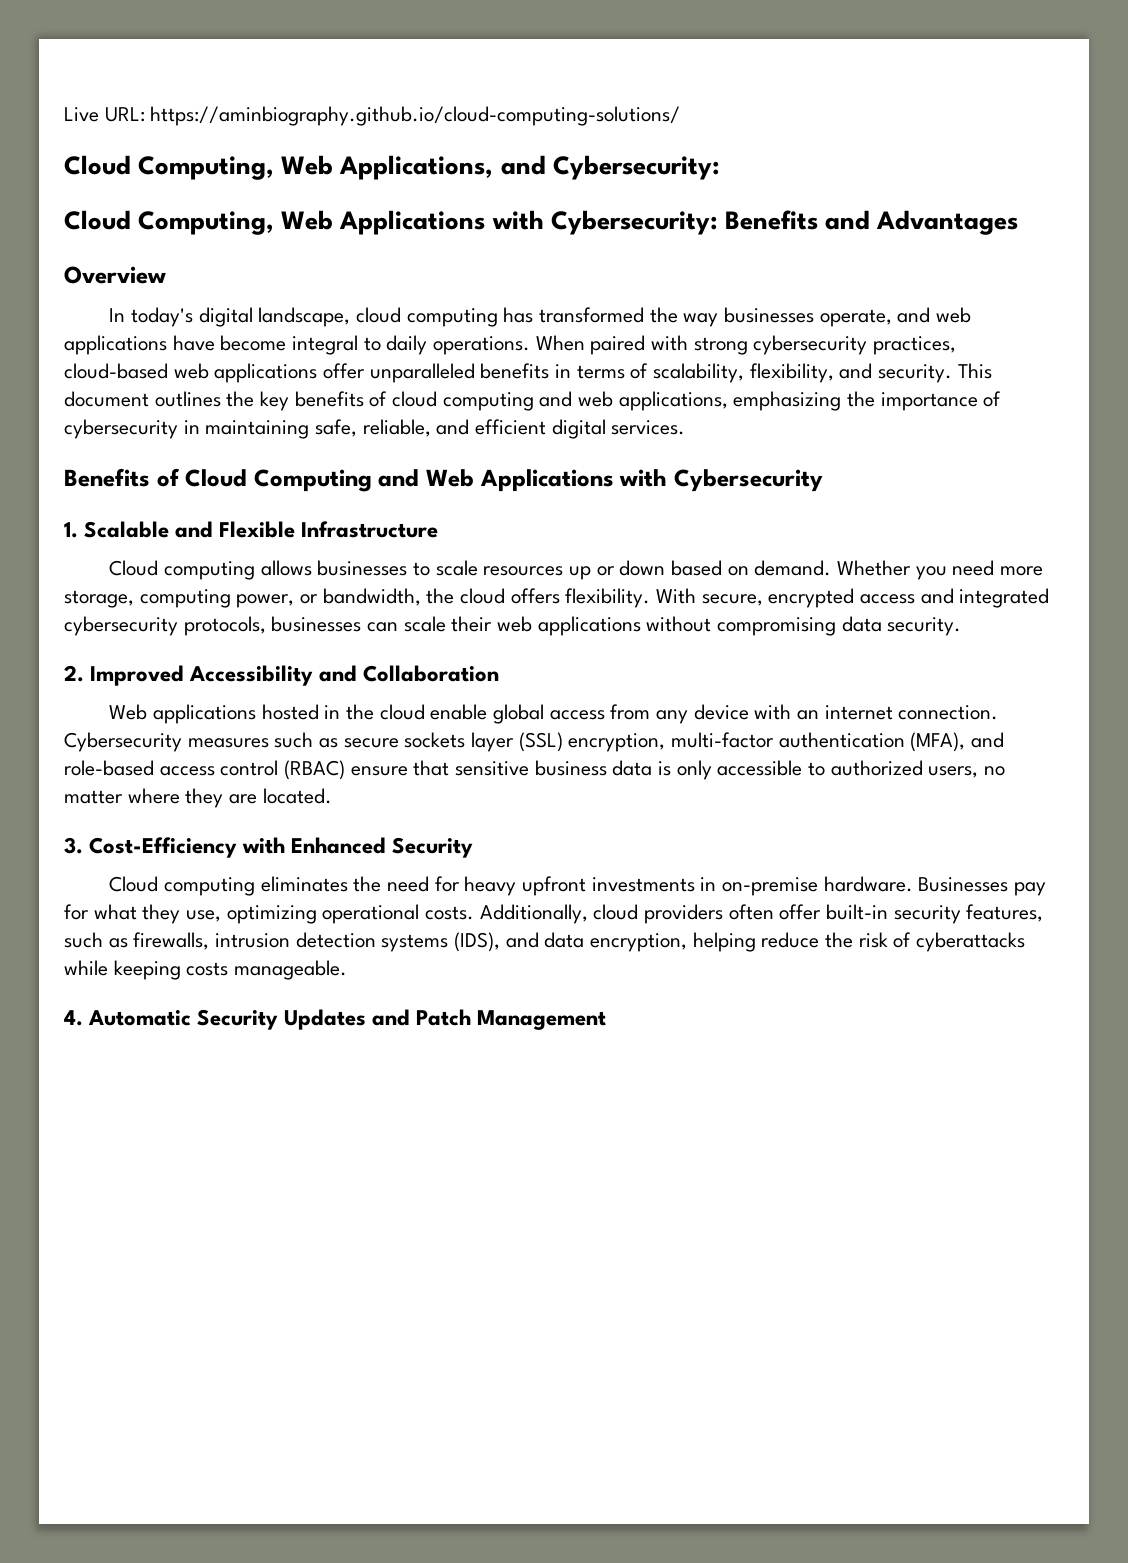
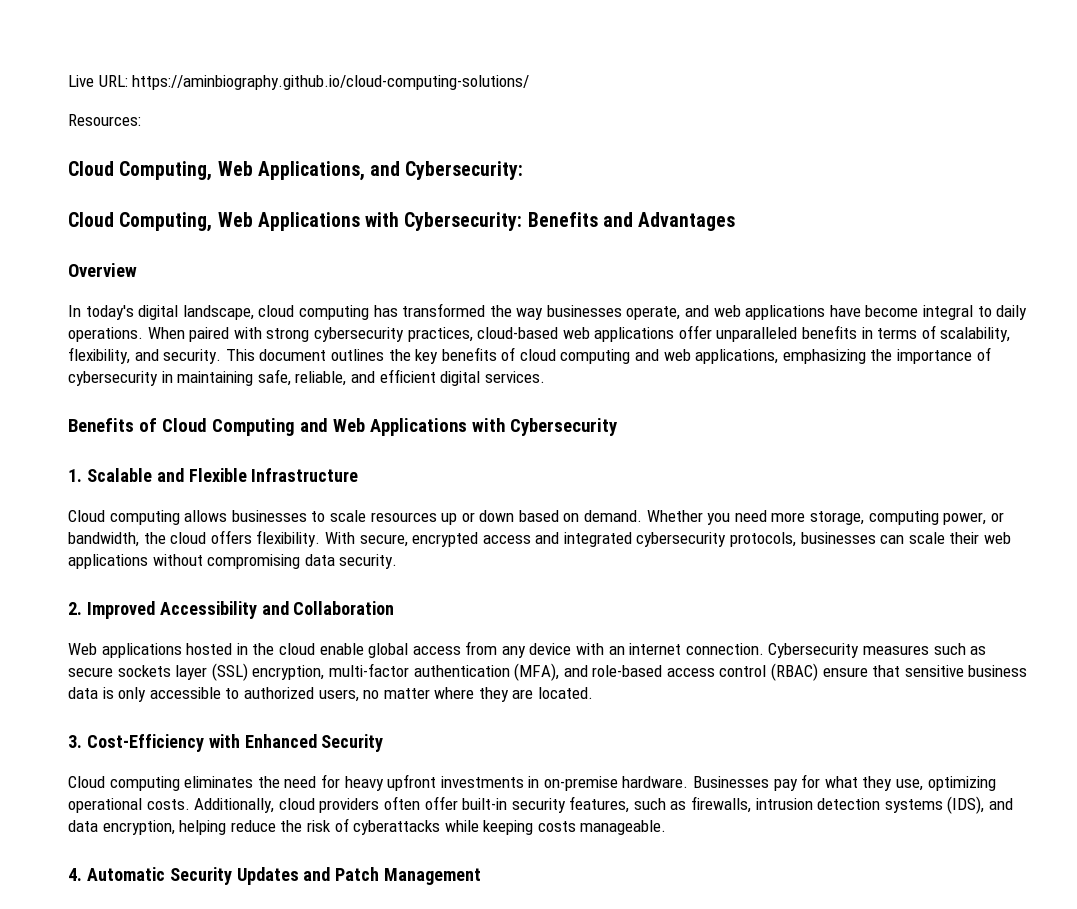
+ Resources:

